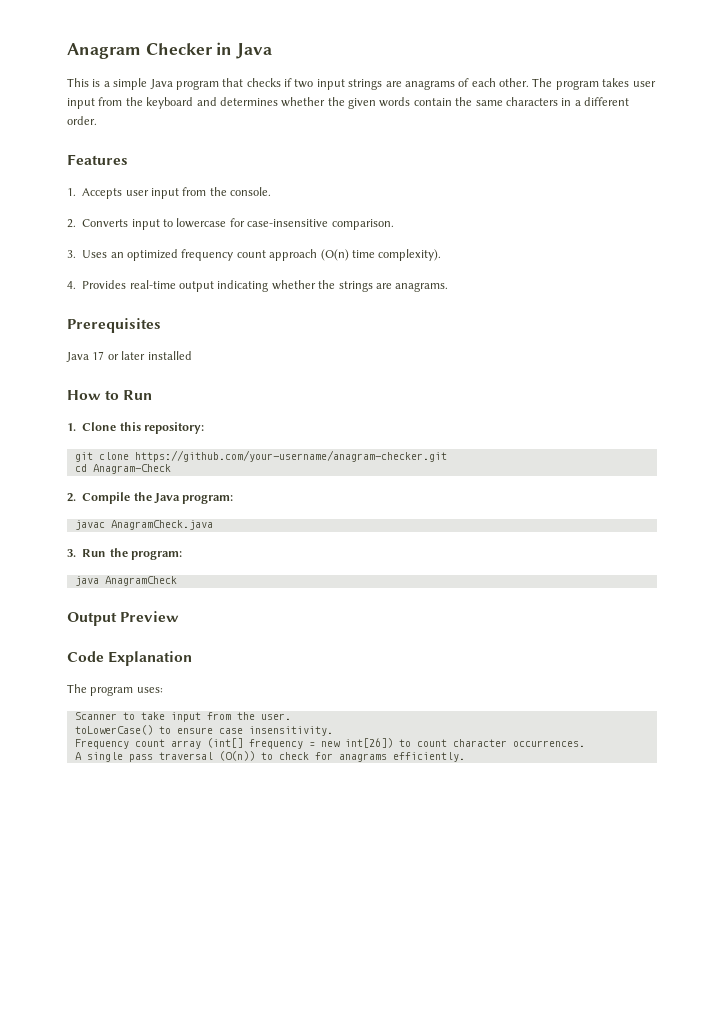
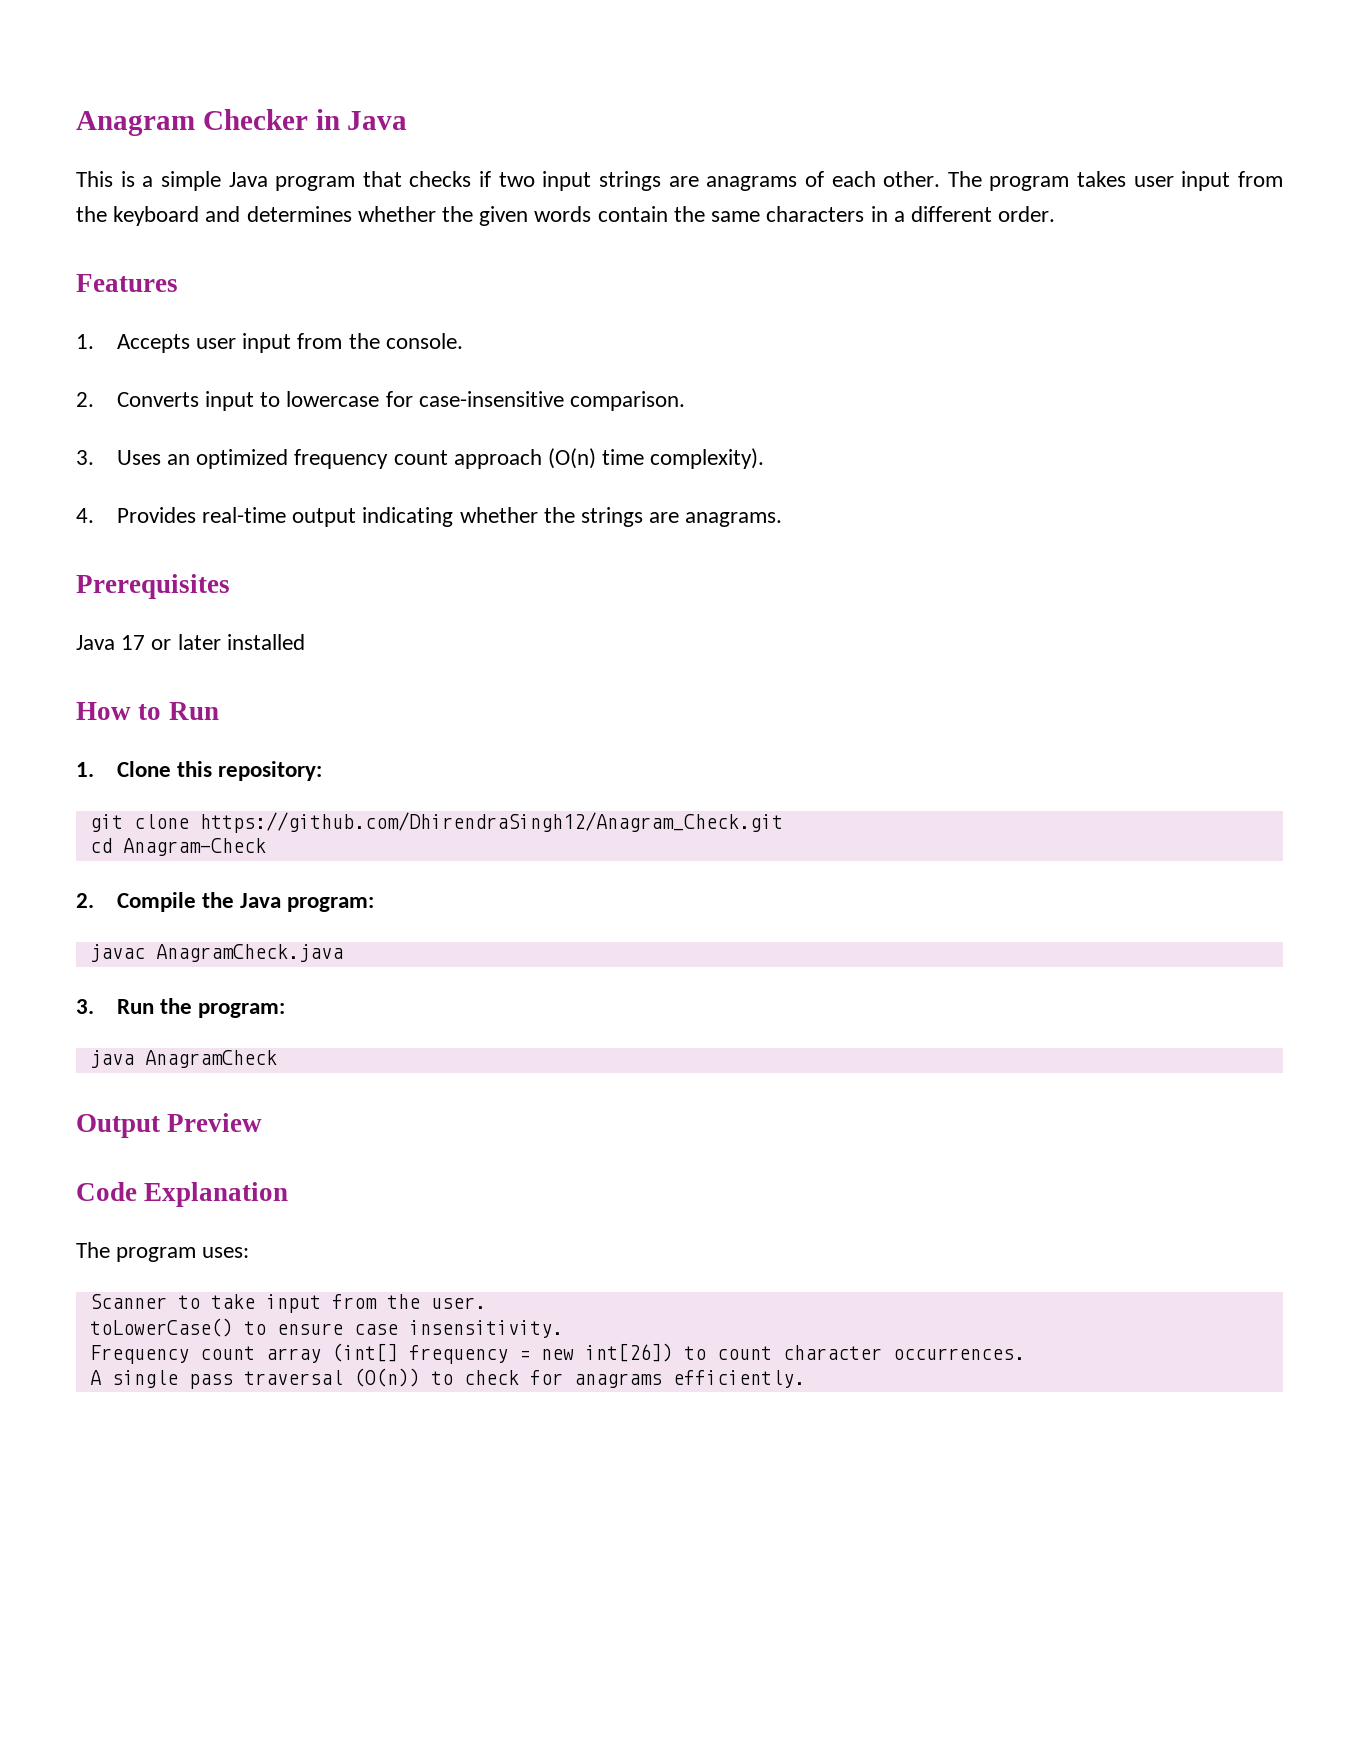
- git clone https://github.com/your-username/anagram-checker.git
+ git clone https://github.com/DhirendraSingh12/Anagram_Check.git

